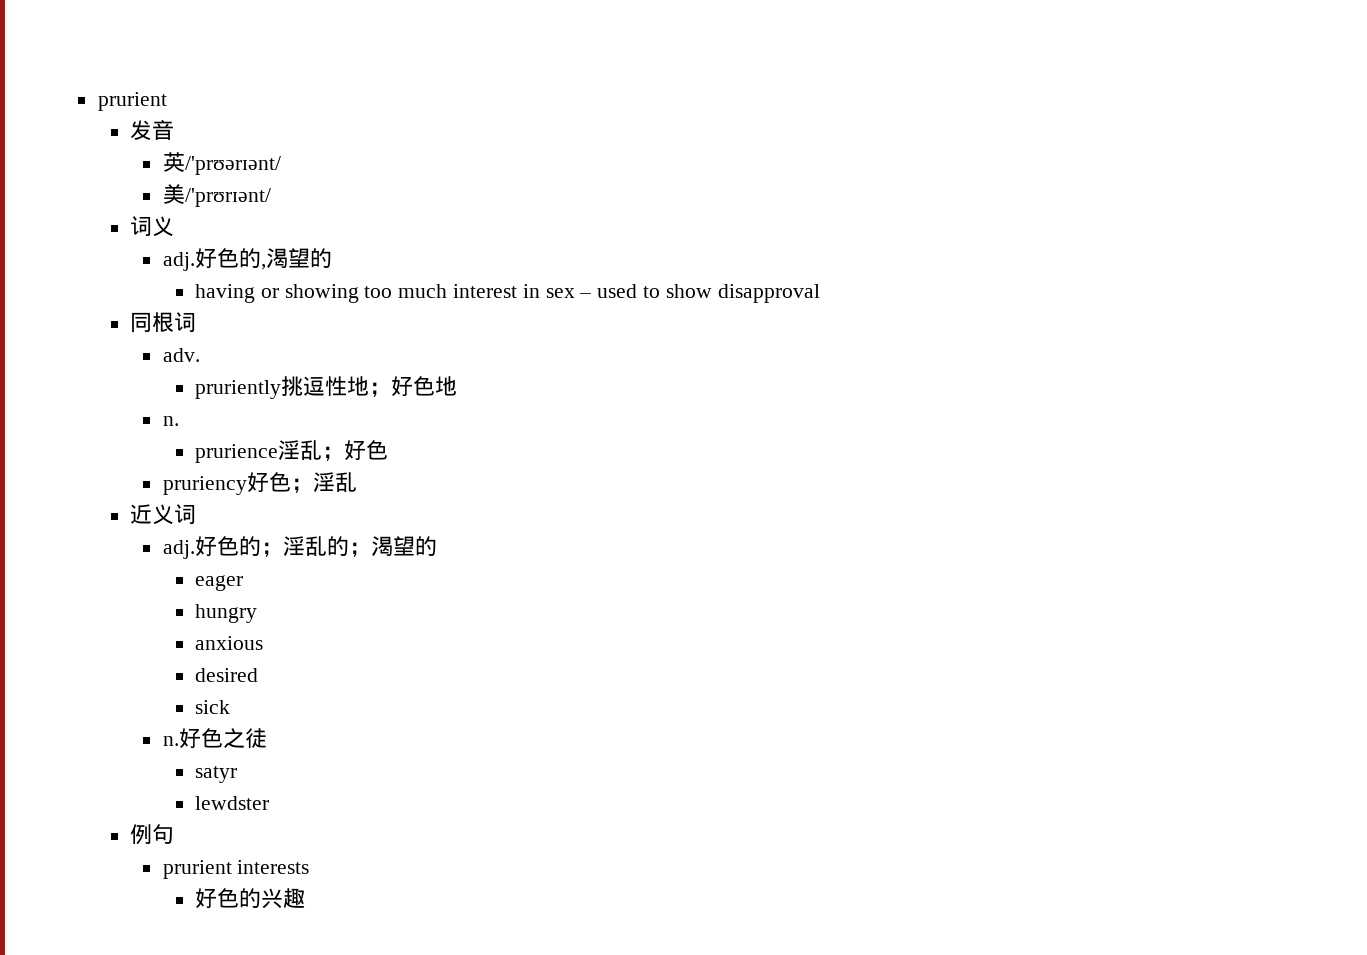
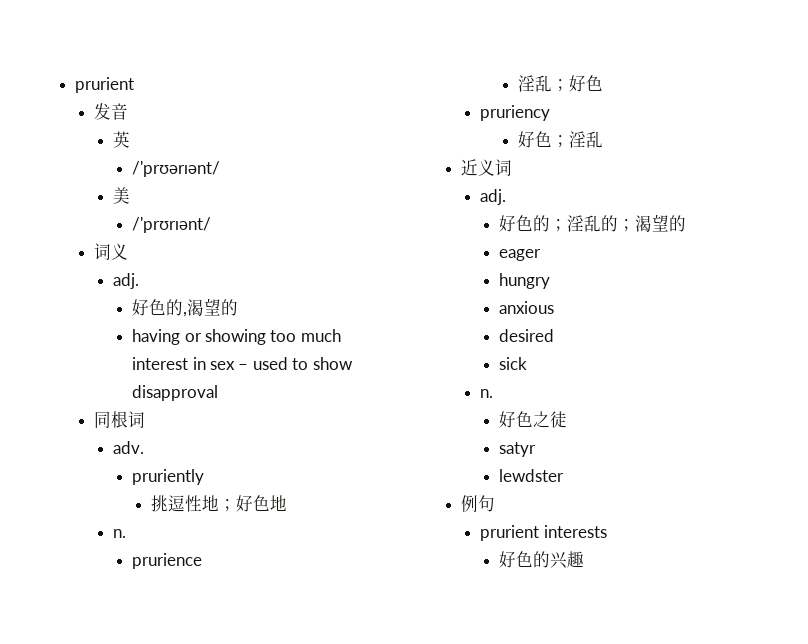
- 英/'prʊərɪənt/
+ 英
+ /'prʊərɪənt/
- 美/'prʊrɪənt/
+ 美
+ /'prʊrɪənt/
  词义
- adj.好色的,渴望的
+ adj.
+ 好色的,渴望的
- pruriently挑逗性地；好色地
+ pruriently
+ 挑逗性地；好色地
- prurience淫乱；好色
+ prurience
+ 淫乱；好色
- pruriency好色；淫乱
+ pruriency
+ 好色；淫乱
  近义词
- adj.好色的；淫乱的；渴望的
+ adj.
+ 好色的；淫乱的；渴望的
  sick
- n.好色之徒
+ n.
+ 好色之徒

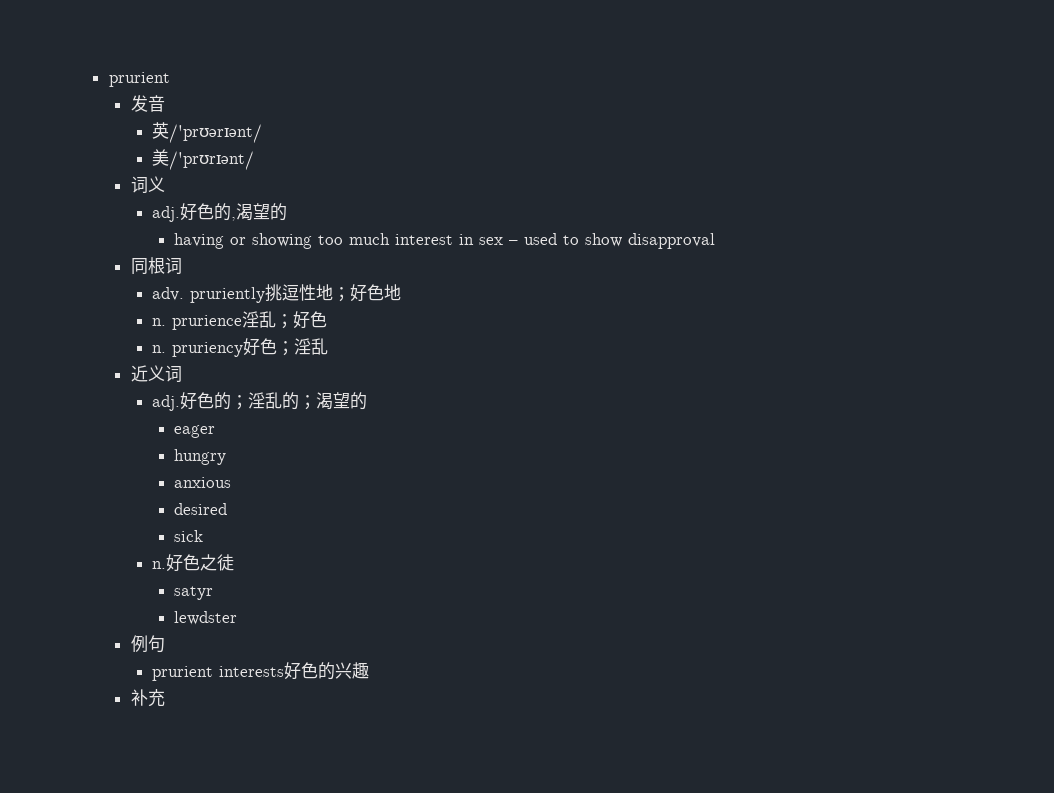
- 英
- /'prʊərɪənt/
+ 英/'prʊərɪənt/
- 美
- /'prʊrɪənt/
+ 美/'prʊrɪənt/
  词义
- adj.
- 好色的,渴望的
+ adj.好色的,渴望的
- adv.
- pruriently
- 挑逗性地；好色地
- n.
- prurience
- 淫乱；好色
+ adv. pruriently挑逗性地；好色地
+ n. prurience淫乱；好色
- pruriency
- 好色；淫乱
+ n. pruriency好色；淫乱
  近义词
- adj.
- 好色的；淫乱的；渴望的
+ adj.好色的；淫乱的；渴望的
  sick
- n.
- 好色之徒
+ n.好色之徒
- prurient interests
- 好色的兴趣
+ prurient interests好色的兴趣
+ 补充

